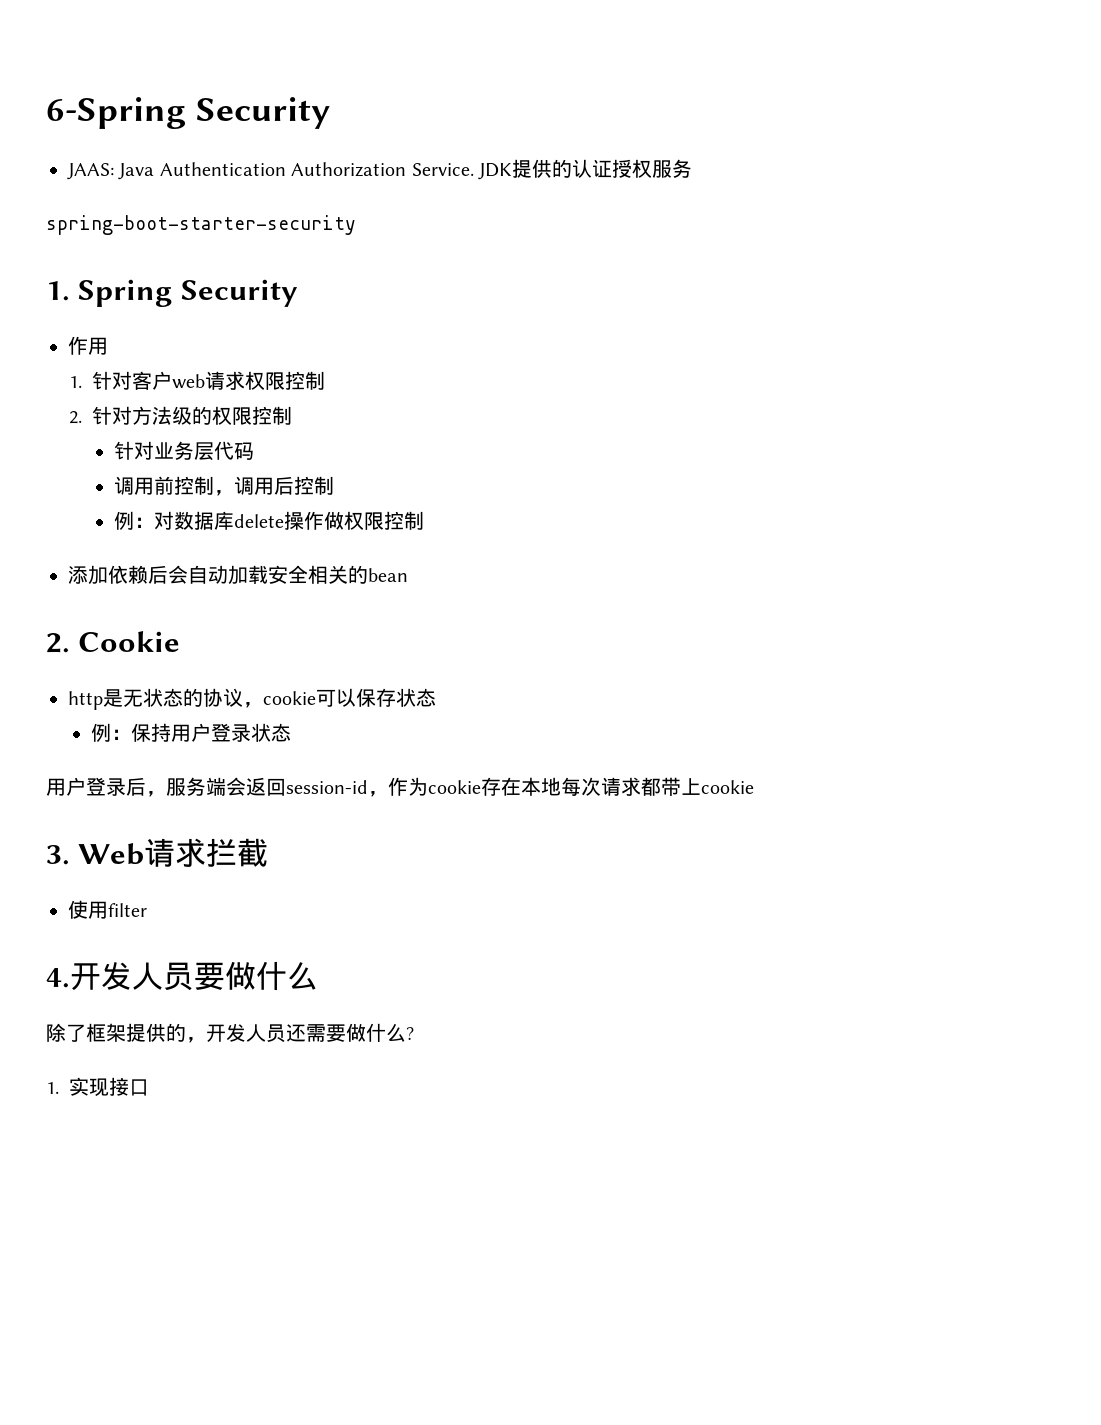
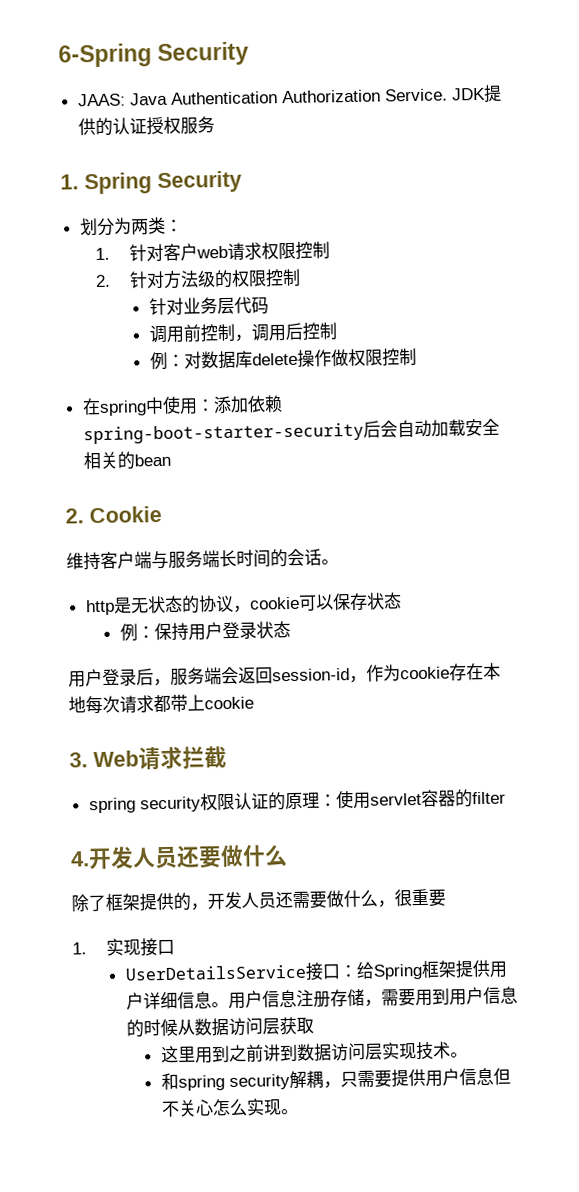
- spring-boot-starter-security
- 作用
+ 划分为两类：
- 添加依赖后会自动加载安全相关的bean
+ 在spring中使用：添加依赖spring-boot-starter-security后会自动加载安全相关的bean
+ 维持客户端与服务端长时间的会话。
- 使用filter
+ spring security权限认证的原理：使用servlet容器的filter
- 4.开发人员要做什么
+ 4.开发人员还要做什么
- 除了框架提供的，开发人员还需要做什么?
+ 除了框架提供的，开发人员还需要做什么，很重要
+ UserDetailsService接口：给Spring框架提供用户详细信息。用户信息注册存储，需要用到用户信息的时候从数据访问层获取
+ 这里用到之前讲到数据访问层实现技术。
+ 和spring security解耦，只需要提供用户信息但不关心怎么实现。

